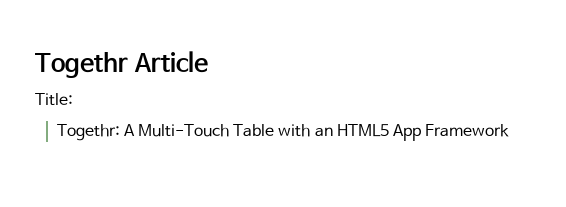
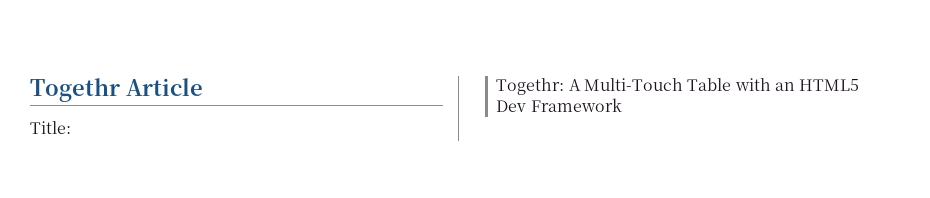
- Togethr: A Multi-Touch Table with an HTML5 App Framework
+ Togethr: A Multi-Touch Table with an HTML5 Dev Framework

